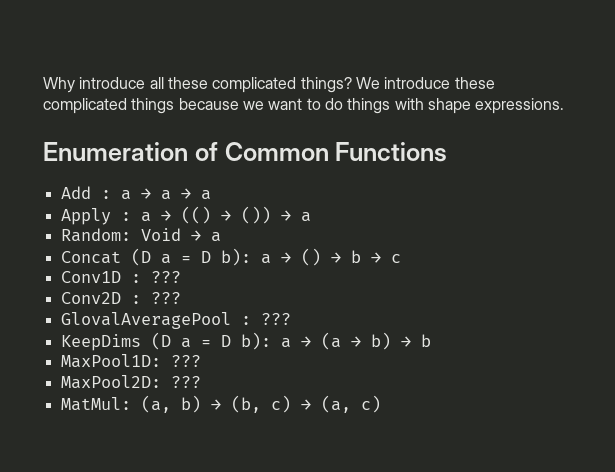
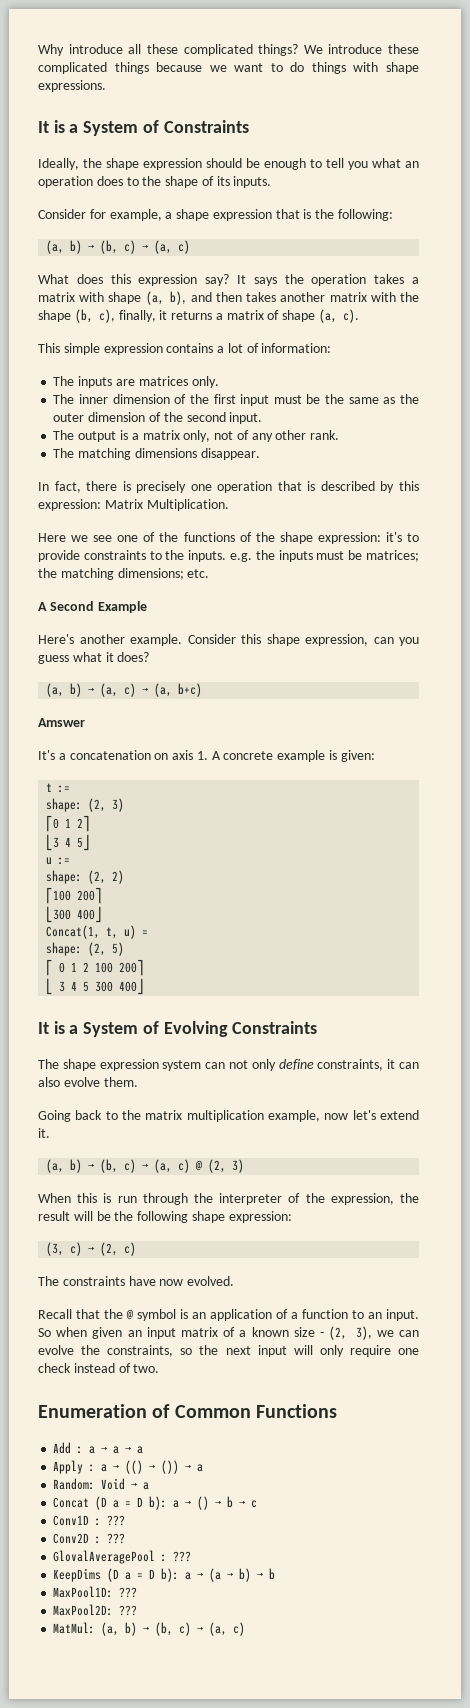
+ It is a System of Constraints
+ Ideally, the shape expression should be enough to tell you what an operation does to the shape of its inputs.
+ Consider for example, a shape expression that is the following:
+ (a, b) → (b, c) → (a, c)
+ What does this expression say? It says the operation takes a matrix with shape (a, b), and then takes another matrix with the shape (b, c), finally, it returns a matrix of shape (a, c).
+ This simple expression contains a lot of information:
+ The inputs are matrices only.
+ The inner dimension of the first input must be the same as the outer dimension of the second input.
+ The output is a matrix only, not of any other rank.
+ The matching dimensions disappear.
+ In fact, there is precisely one operation that is described by this expression: Matrix Multiplication.
+ Here we see one of the functions of the shape expression: it's to provide constraints to the inputs. e.g. the inputs must be matrices; the matching dimensions; etc.
+ A Second Example
+ Here's another example. Consider this shape expression, can you guess what it does?
+ (a, b) → (a, c) → (a, b+c)
+ Amswer
+ It's a concatenation on axis 1. A concrete example is given:
+ t :=
+ shape: (2, 3)
+ ⎡0 1 2⎤
+ ⎣3 4 5⎦
+ u :=
+ shape: (2, 2)
+ ⎡100 200⎤
+ ⎣300 400⎦
+ Concat(1, t, u) =
+ shape: (2, 5)
+ ⎡ 0 1 2 100 200⎤
+ ⎣ 3 4 5 300 400⎦
+ It is a System of Evolving Constraints
+ The shape expression system can not only define constraints, it can also evolve them.
+ Going back to the matrix multiplication example, now let's extend it.
+ (a, b) → (b, c) → (a, c) @ (2, 3)
+ When this is run through the interpreter of the expression, the result will be the following shape expression:
+ (3, c) → (2, c)
+ The constraints have now evolved.
+ Recall that the @ symbol is an application of a function to an input. So when given an input matrix of a known size - (2, 3), we can evolve the constraints, so the next input will only require one check instead of two.

